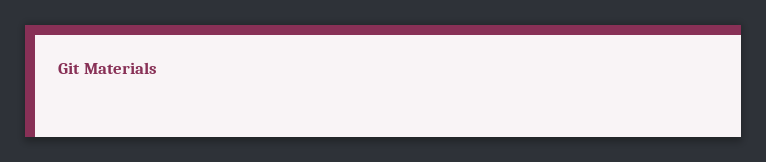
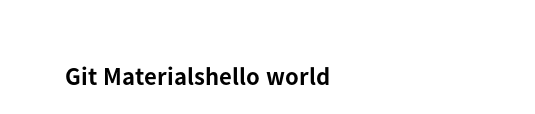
- Git Materials
+ Git Materialshello world

